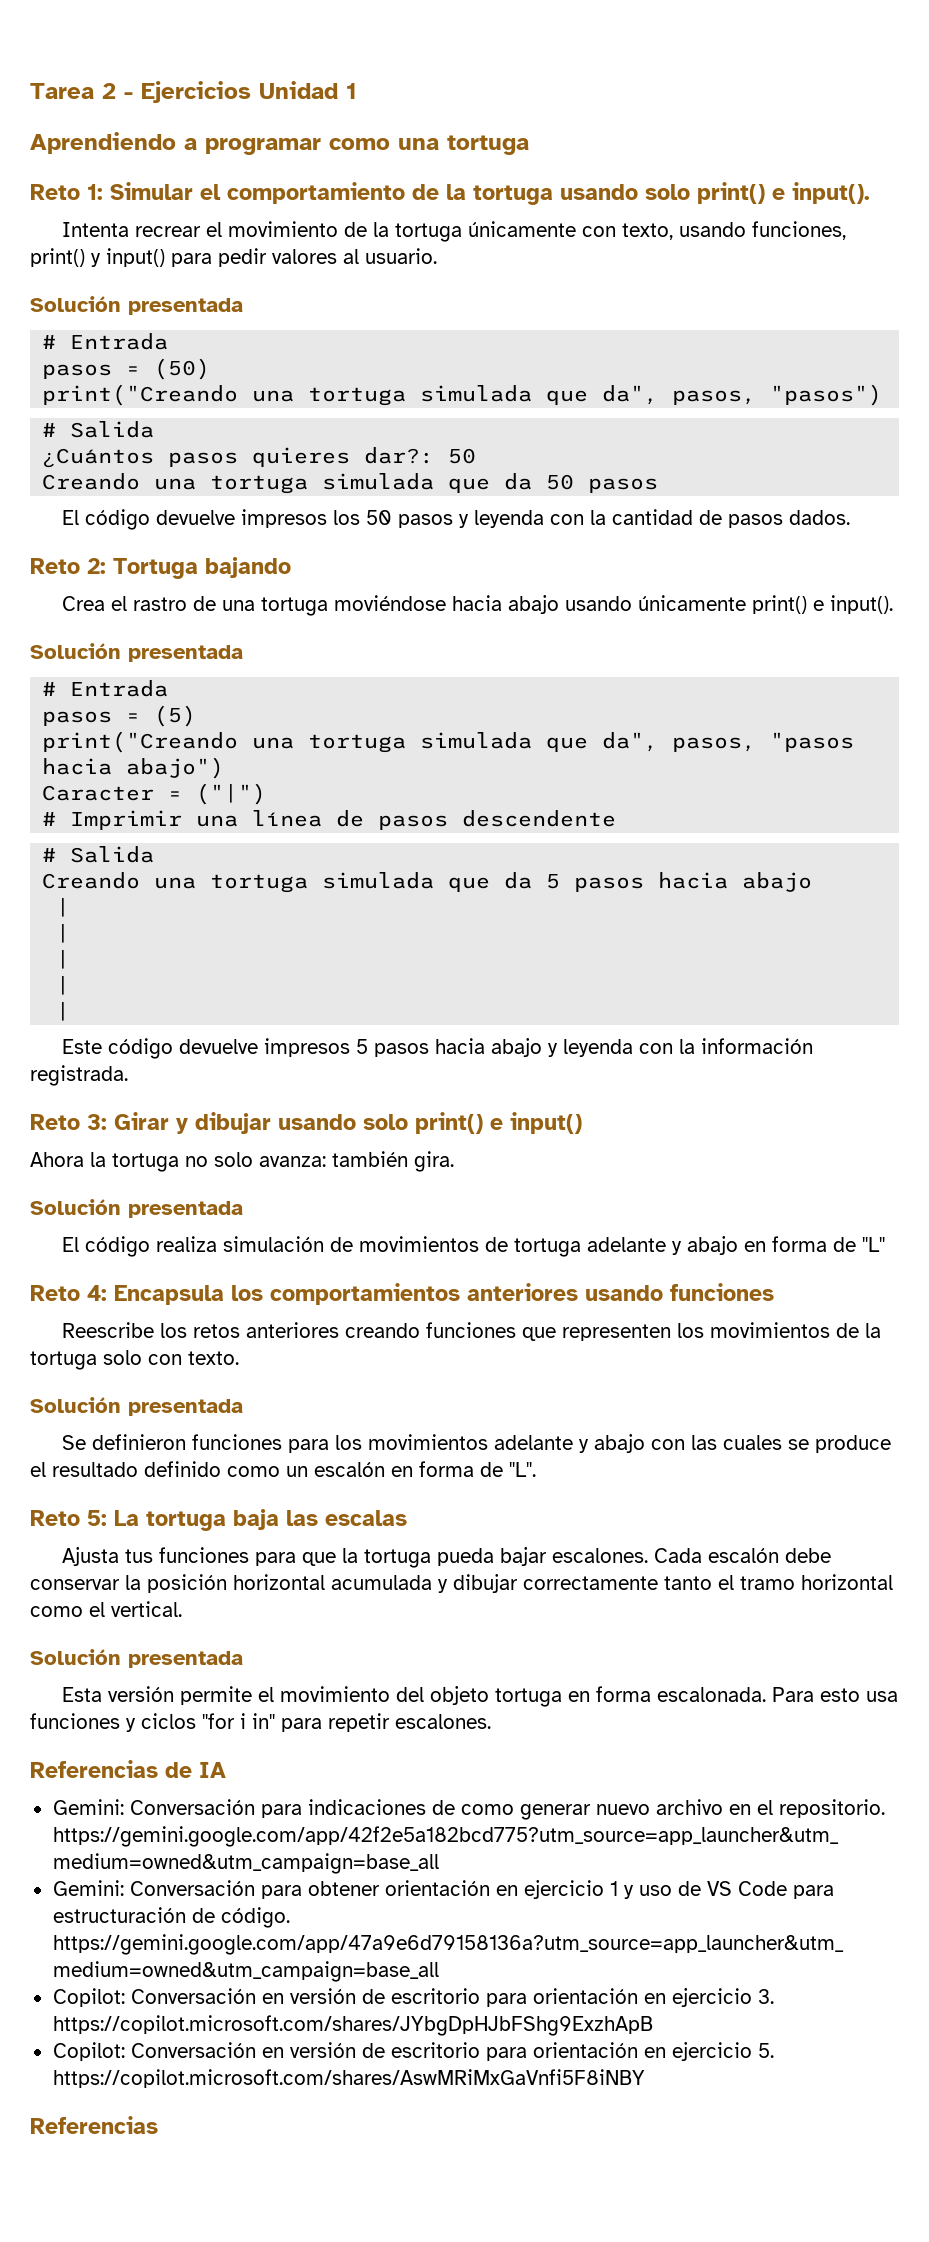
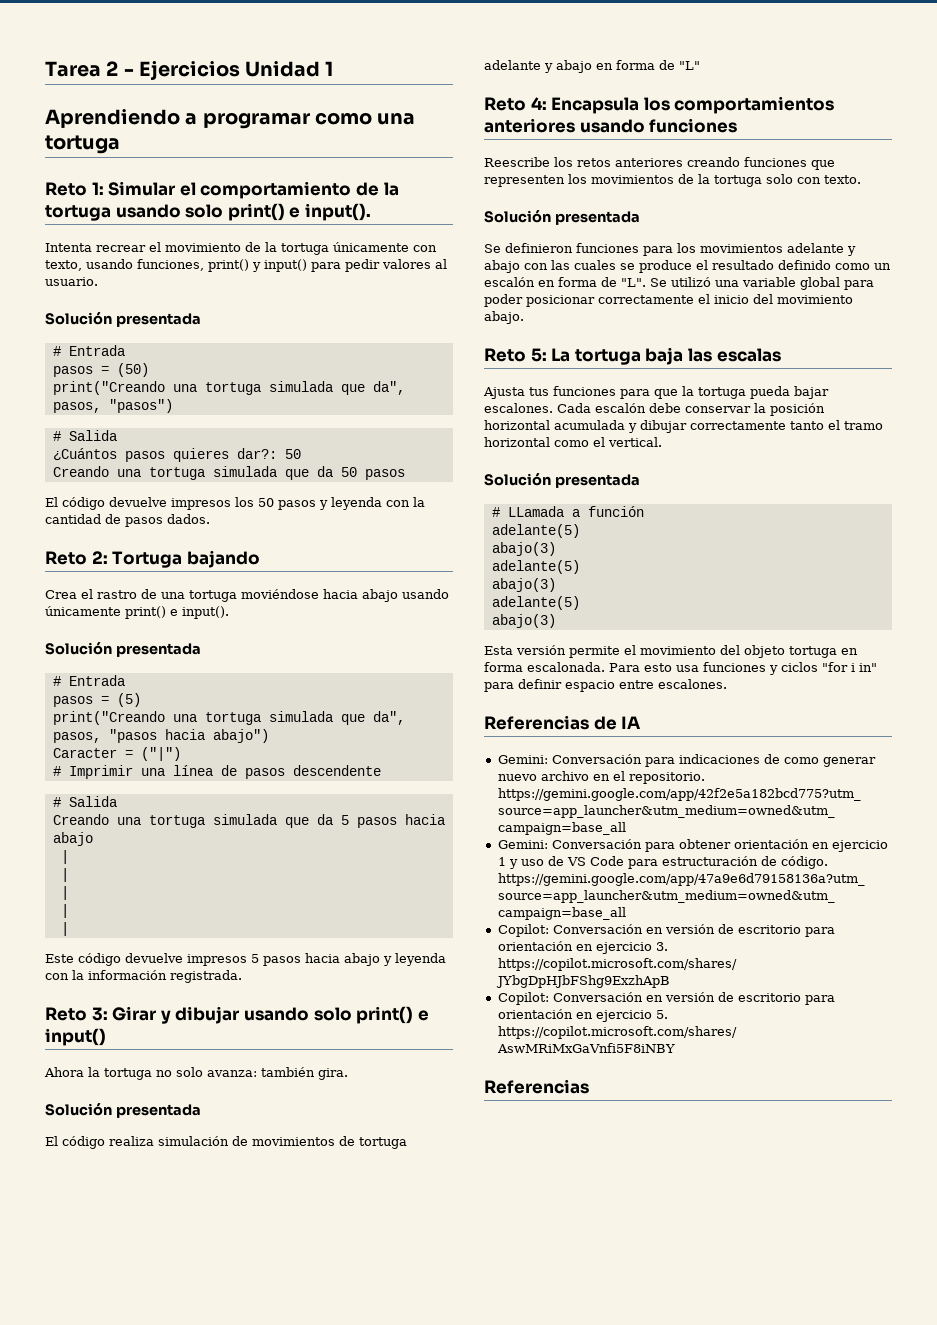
- Se definieron funciones para los movimientos adelante y abajo con las cuales se produce el resultado definido como un escalón en forma de "L".
+ Se definieron funciones para los movimientos adelante y abajo con las cuales se produce el resultado definido como un escalón en forma de "L". Se utilizó una variable global para poder posicionar correctamente el inicio del movimiento abajo.
+ # LLamada a función
+ adelante(5)
+ abajo(3)
+ adelante(5)
+ abajo(3)
+ adelante(5)
+ abajo(3)
- Para esto usa funciones y ciclos "for i in" para repetir escalones.
+ Para esto usa funciones y ciclos "for i in" para definir espacio entre escalones.

